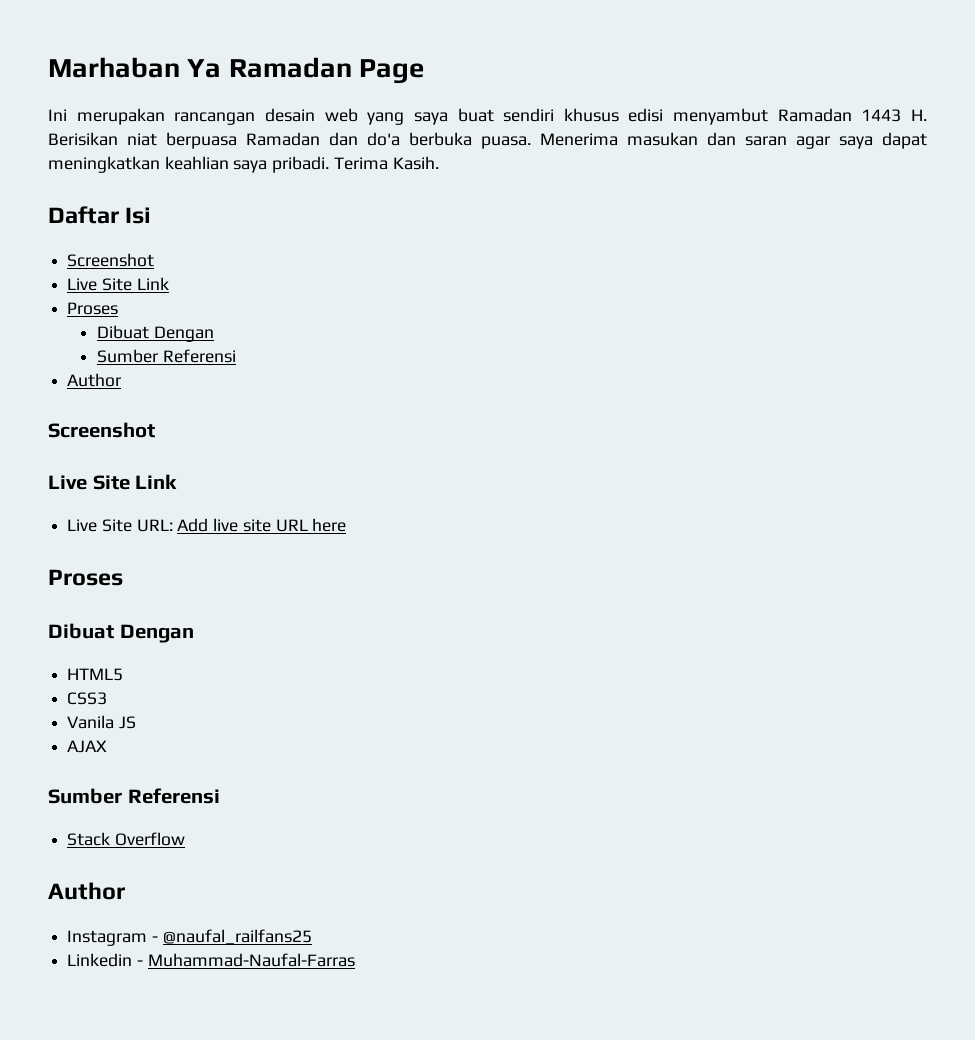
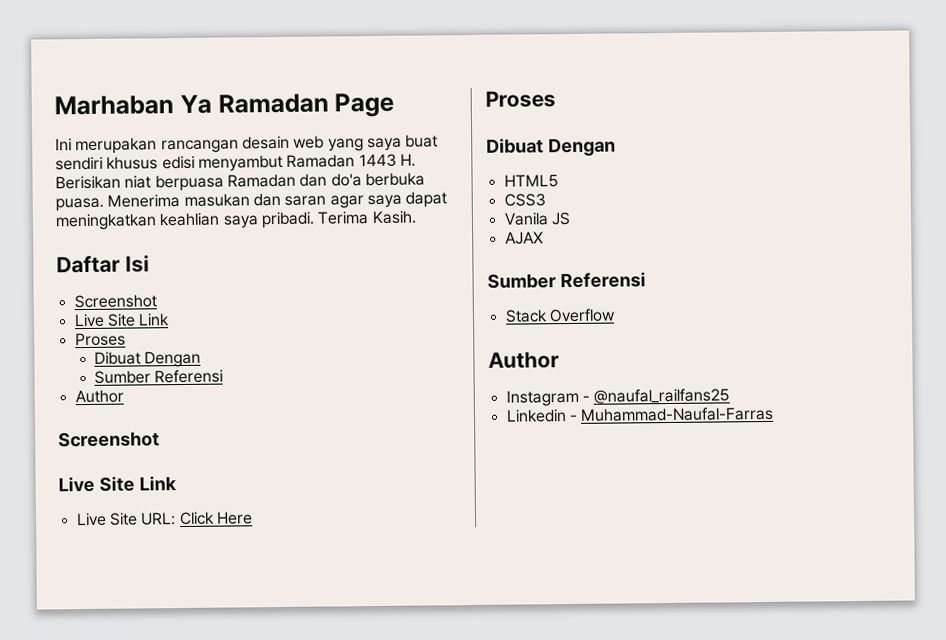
- Live Site URL: Add live site URL here
+ Live Site URL: Click Here

